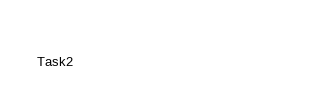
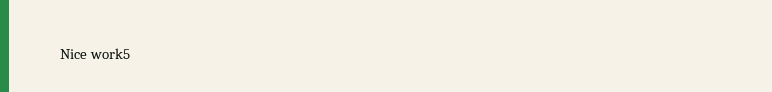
- Task2
+ Nice work5

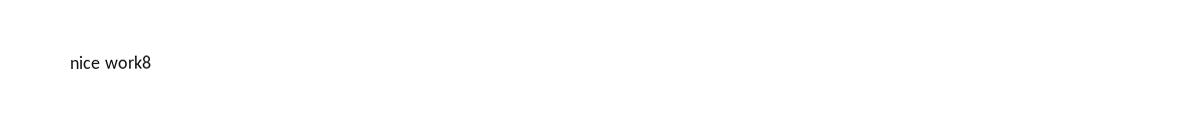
- Nice work5
+ nice work8

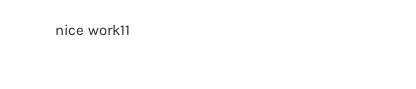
- nice work8
+ nice work11

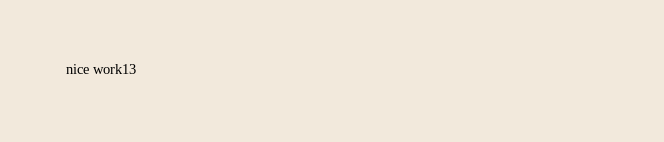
- nice work11
+ nice work13

